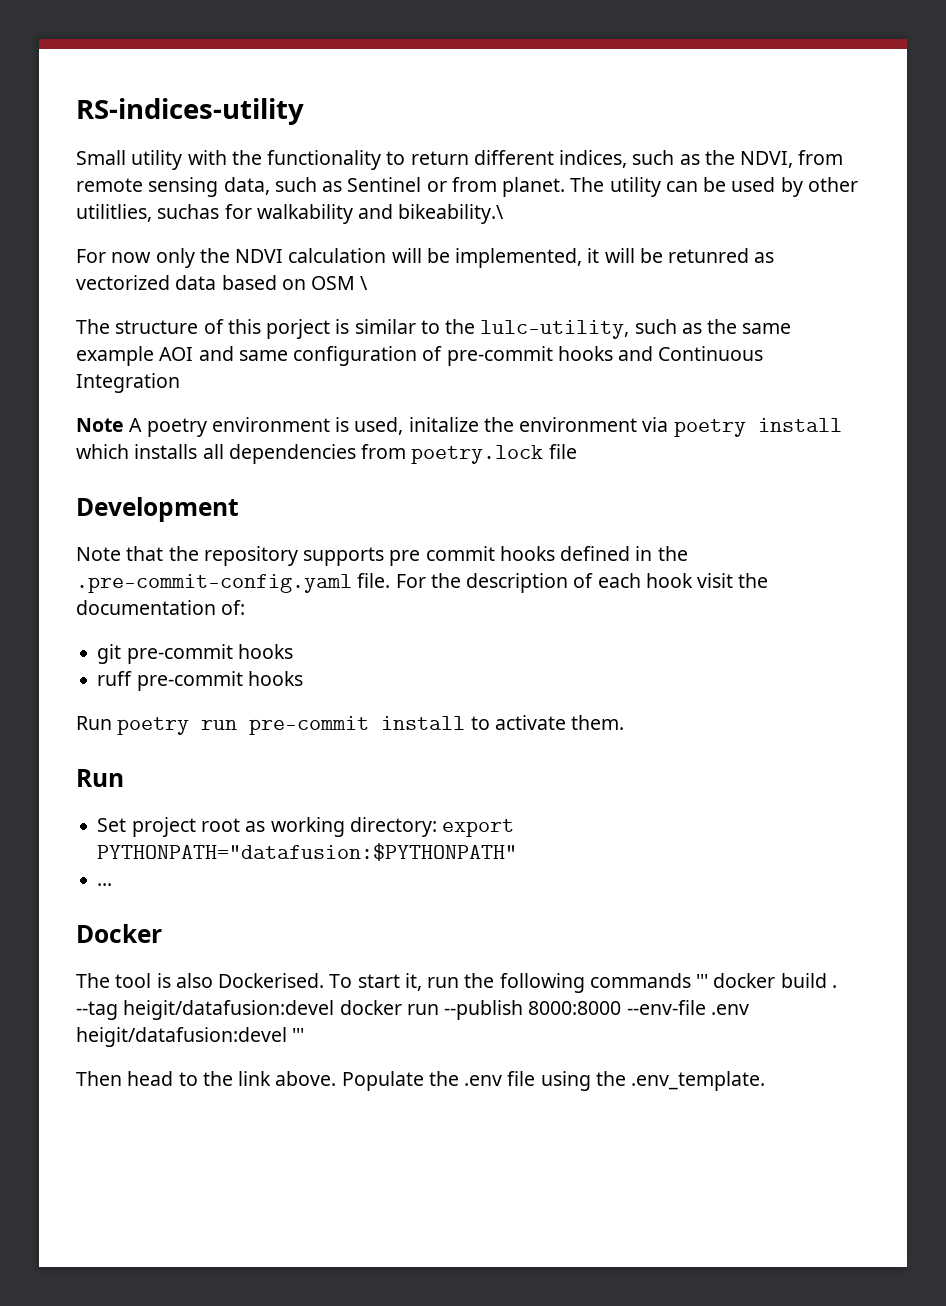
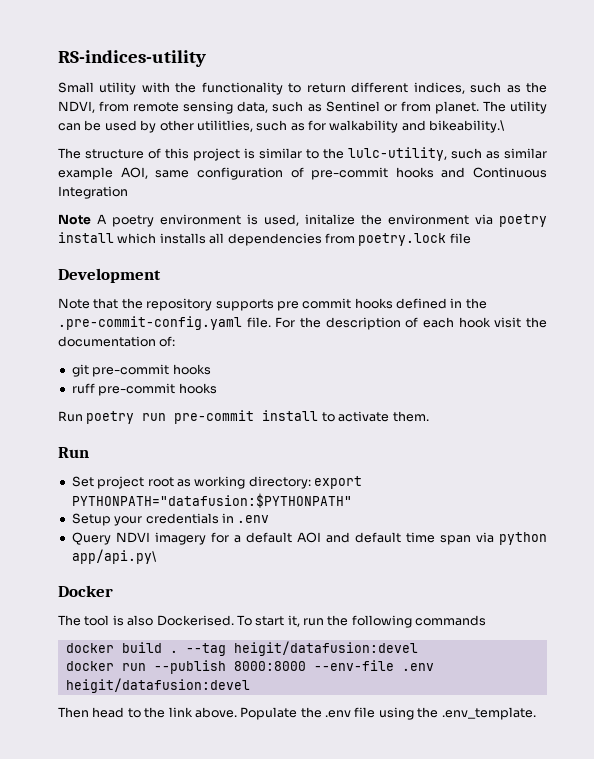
- The utility can be used by other utilitlies, suchas for walkability and bikeability.\
+ The utility can be used by other utilitlies, such as for walkability and bikeability.\
- For now only the NDVI calculation will be implemented, it will be retunred as vectorized data based on OSM \
- The structure of this porject is similar to the lulc-utility, such as the same example AOI and same configuration of pre-commit hooks and Continuous Integration
+ The structure of this project is similar to the lulc-utility, such as similar example AOI, same configuration of pre-commit hooks and Continuous Integration
- ...
+ Setup your credentials in .env
+ Query NDVI imagery for a default AOI and default time span via python app/api.py\
- To start it, run the following commands ''' docker build .
+ To start it, run the following commands
+ docker build .
- --tag heigit/datafusion:devel docker run --publish 8000:8000 --env-file .env heigit/datafusion:devel '''
+ --tag heigit/datafusion:devel
+ docker run --publish 8000:8000 --env-file .env heigit/datafusion:devel

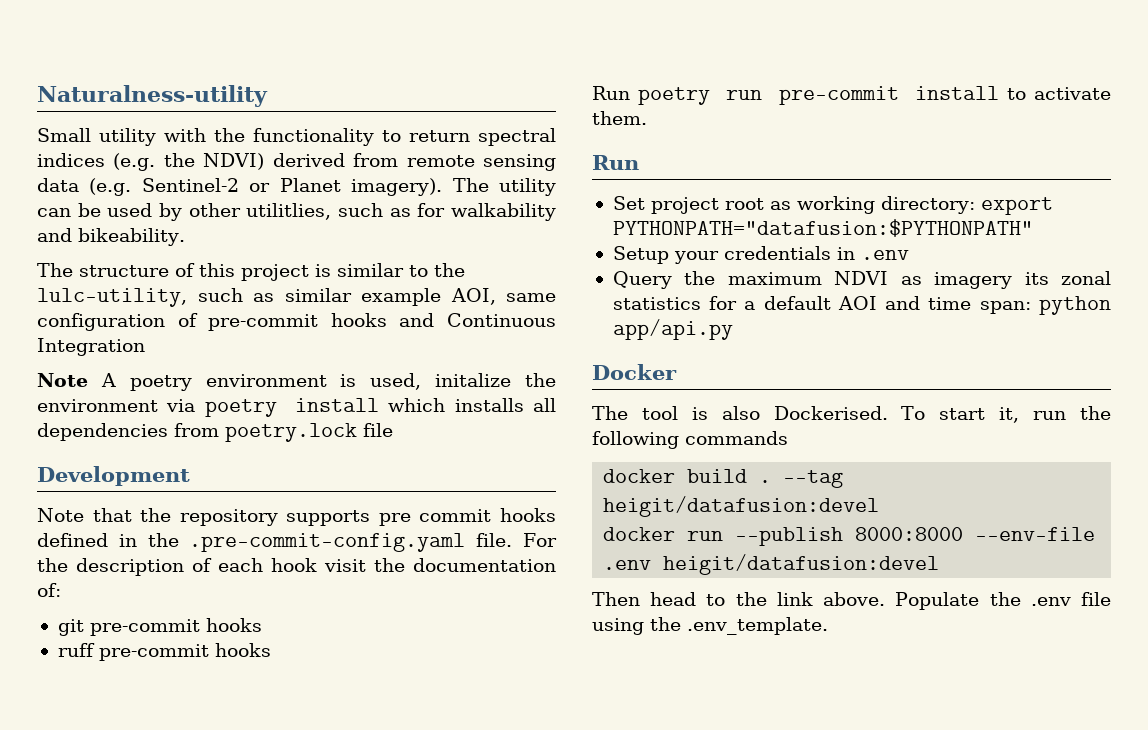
- RS-indices-utility
+ Naturalness-utility
- Small utility with the functionality to return different indices, such as the NDVI, from remote sensing data, such as Sentinel or from planet.
+ Small utility with the functionality to return spectral indices (e.g. the NDVI) derived from remote sensing data (e.g. Sentinel-2 or Planet imagery).
- The utility can be used by other utilitlies, such as for walkability and bikeability.\
+ The utility can be used by other utilitlies, such as for walkability and bikeability.
- Query NDVI imagery for a default AOI and default time span via python app/api.py\
+ Query the maximum NDVI as imagery its zonal statistics for a default AOI and time span: python app/api.py

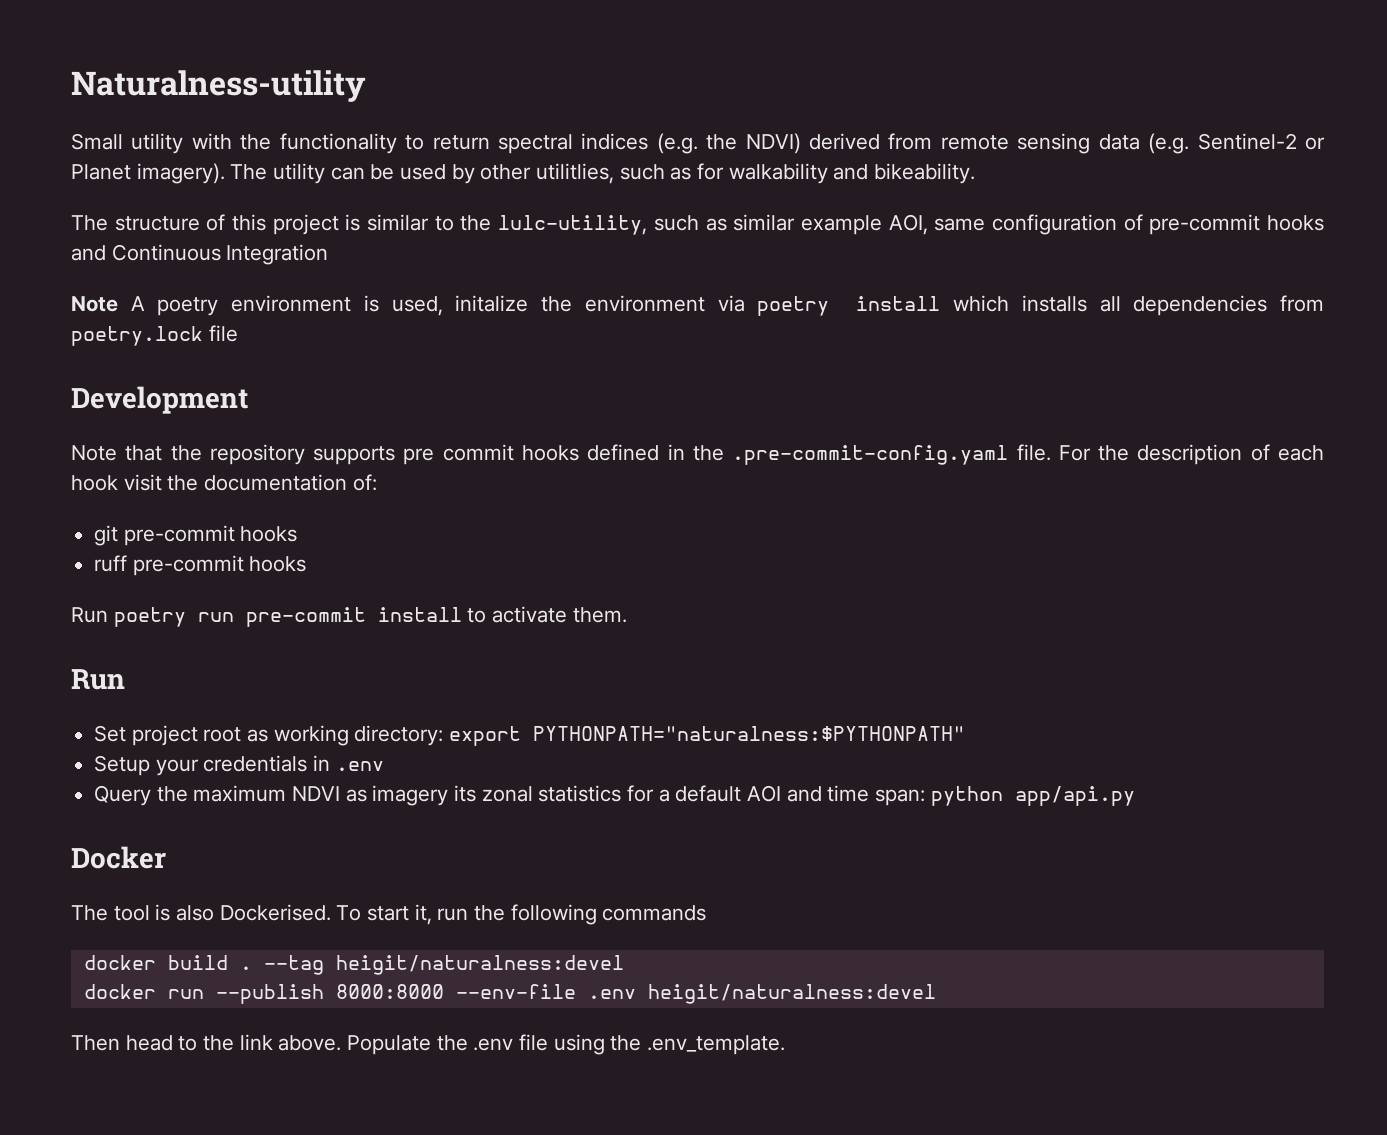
- Set project root as working directory: export PYTHONPATH="datafusion:$PYTHONPATH"
+ Set project root as working directory: export PYTHONPATH="naturalness:$PYTHONPATH"
- --tag heigit/datafusion:devel
+ --tag heigit/naturalness:devel
- docker run --publish 8000:8000 --env-file .env heigit/datafusion:devel
+ docker run --publish 8000:8000 --env-file .env heigit/naturalness:devel

